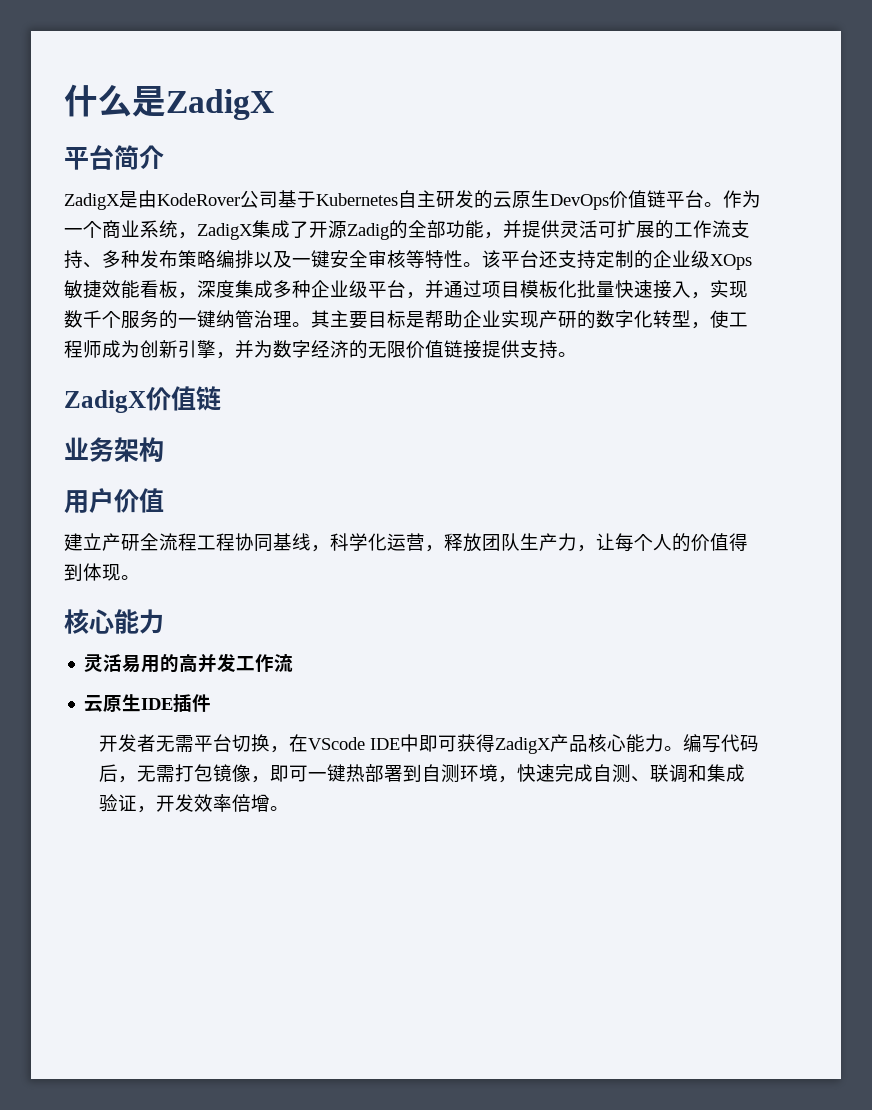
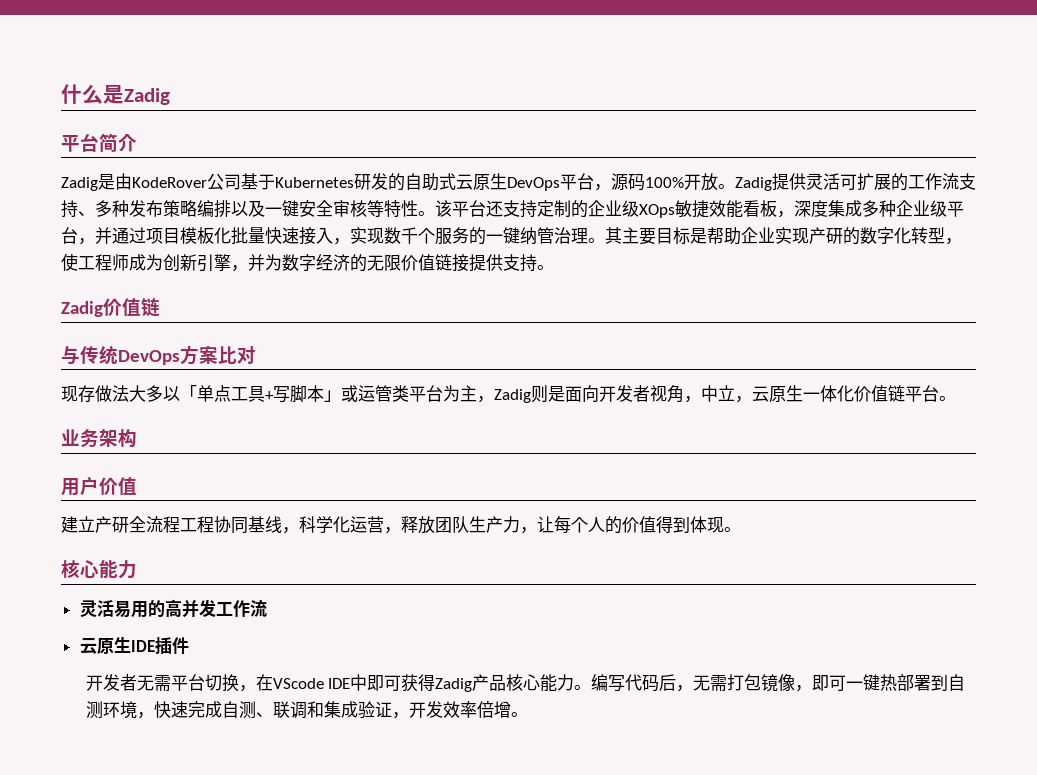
- 什么是ZadigX
+ 什么是Zadig
- ZadigX是由KodeRover公司基于Kubernetes自主研发的云原生DevOps价值链平台。作为一个商业系统，ZadigX集成了开源Zadig的全部功能，并提供灵活可扩展的工作流支持、多种发布策略编排以及一键安全审核等特性。
+ Zadig是由KodeRover公司基于Kubernetes研发的自助式云原生DevOps平台，源码100%开放。Zadig提供灵活可扩展的工作流支持、多种发布策略编排以及一键安全审核等特性。
- ZadigX价值链
+ Zadig价值链
+ 与传统DevOps方案比对
+ 现存做法大多以「单点工具+写脚本」或运管类平台为主，Zadig则是面向开发者视角，中立，云原生一体化价值链平台。
- 开发者无需平台切换，在VScode IDE中即可获得ZadigX产品核心能力。
+ 开发者无需平台切换，在VScode IDE中即可获得Zadig产品核心能力。

